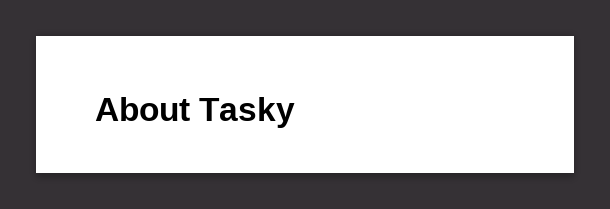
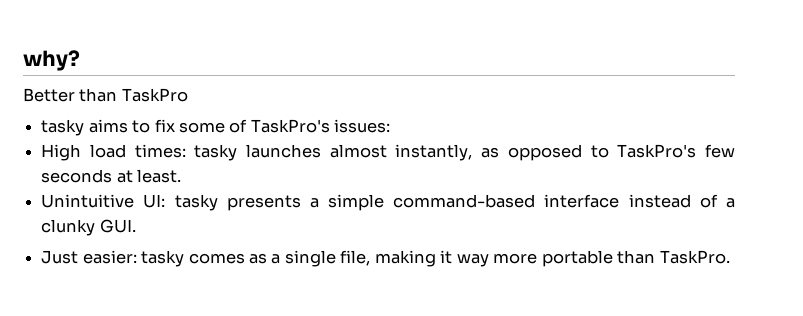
- About Tasky
+ why?
+ Better than TaskPro
+ tasky aims to fix some of TaskPro's issues:
+ High load times: tasky launches almost instantly, as opposed to TaskPro's few seconds at least.
+ Unintuitive UI: tasky presents a simple command-based interface instead of a clunky GUI.
+ Just easier: tasky comes as a single file, making it way more portable than TaskPro.

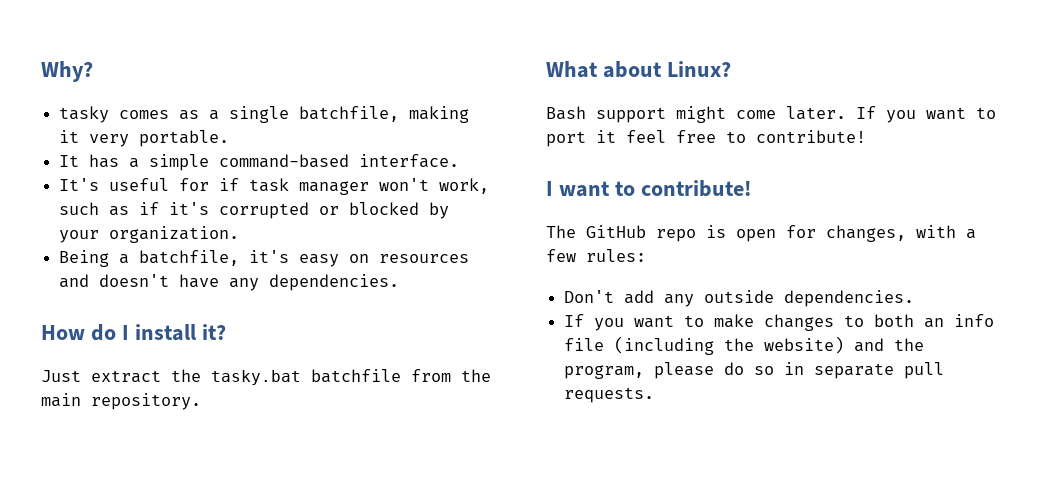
- why?
- Better than TaskPro
- tasky aims to fix some of TaskPro's issues:
- High load times: tasky launches almost instantly, as opposed to TaskPro's few seconds at least.
- Unintuitive UI: tasky presents a simple command-based interface instead of a clunky GUI.
- Just easier: tasky comes as a single file, making it way more portable than TaskPro.
+ Why?
+ tasky comes as a single batchfile, making it very portable.
+ It has a simple command-based interface.
+ It's useful for if task manager won't work, such as if it's corrupted or blocked by your organization.
+ Being a batchfile, it's easy on resources and doesn't have any dependencies.
+ How do I install it?
+ Just extract the tasky.bat batchfile from the main repository.
+ What about Linux?
+ Bash support might come later. If you want to port it feel free to contribute!
+ I want to contribute!
+ The GitHub repo is open for changes, with a few rules:
+ Don't add any outside dependencies.
+ If you want to make changes to both an info file (including the website) and the program, please do so in separate pull requests.

